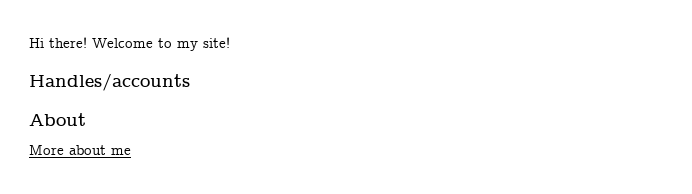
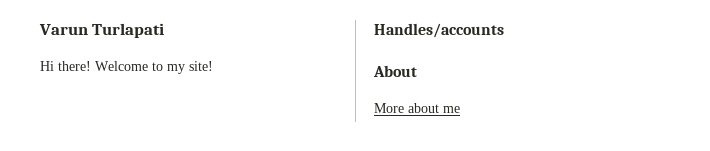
+ Varun Turlapati

